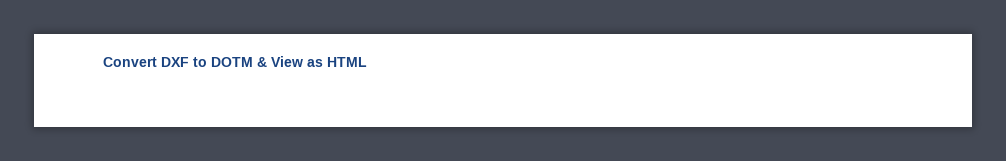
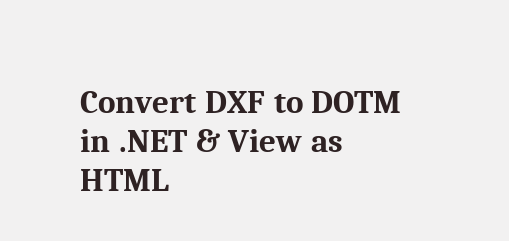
- Convert DXF to DOTM & View as HTML
+ Convert DXF to DOTM in .NET & View as HTML

